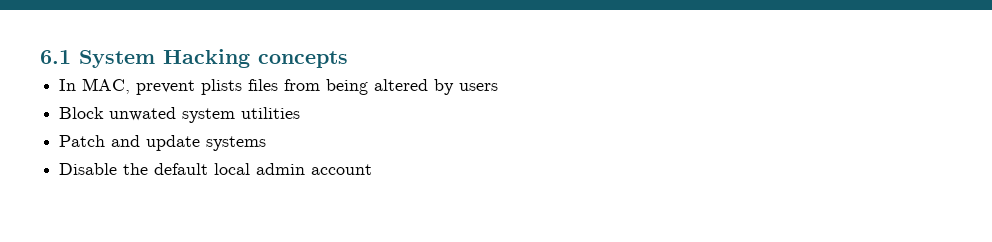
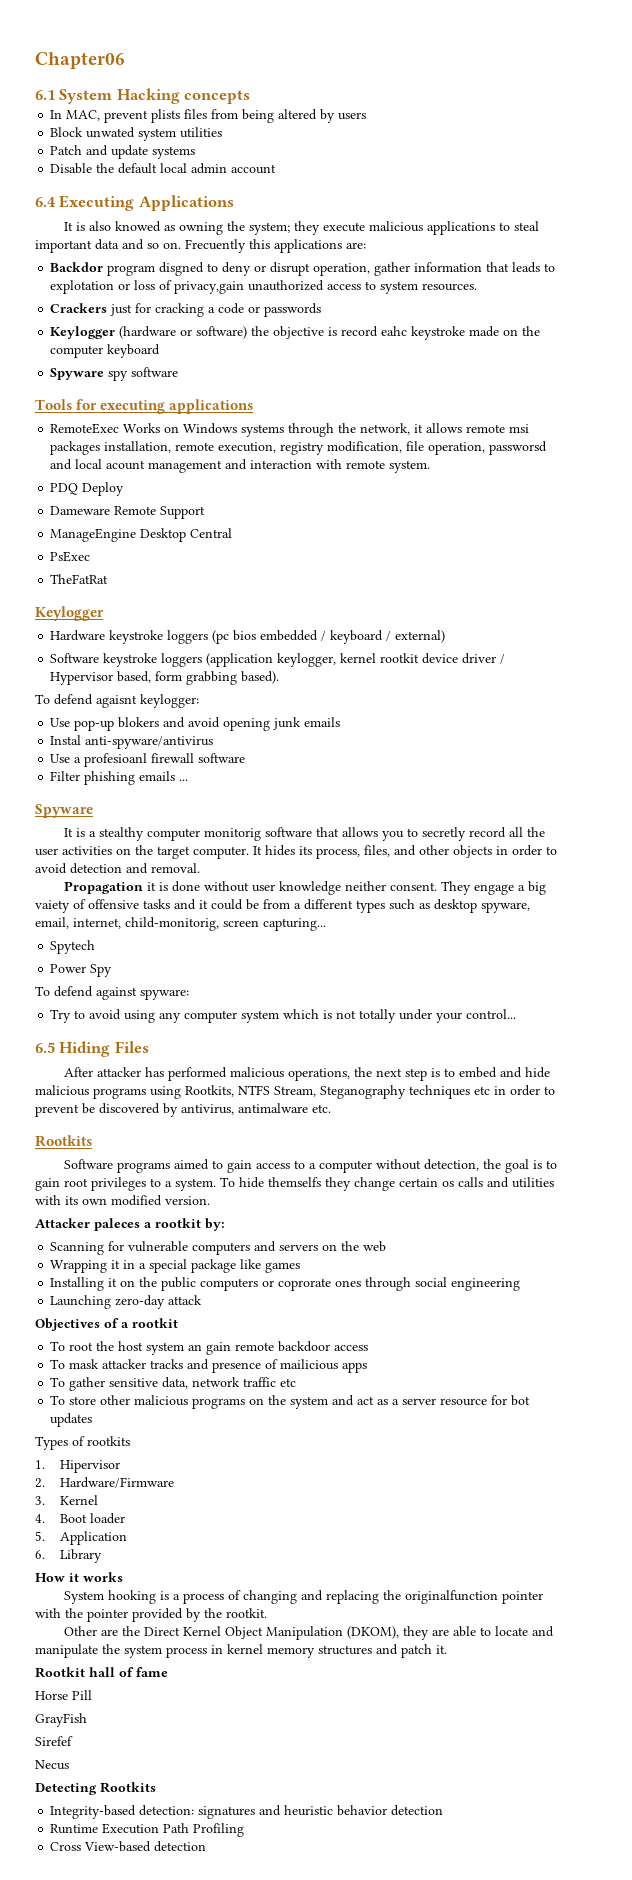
+ Chapter06
+ 6.4 Executing Applications
+ It is also knowed as owning the system; they execute malicious applications to steal important data and so on. Frecuently this applications are:
+ Backdor program disgned to deny or disrupt operation, gather information that leads to explotation or loss of privacy,gain unauthorized access to system resources.
+ Crackers just for cracking a code or passwords
+ Keylogger (hardware or software) the objective is record eahc keystroke made on the computer keyboard
+ Spyware spy software
+ Tools for executing applications
+ RemoteExec Works on Windows systems through the network, it allows remote msi packages installation, remote execution, registry modification, file operation, passworsd and local acount management and interaction with remote system.
+ PDQ Deploy
+ Dameware Remote Support
+ ManageEngine Desktop Central
+ PsExec
+ TheFatRat
+ Keylogger
+ Hardware keystroke loggers (pc bios embedded / keyboard / external)
+ Software keystroke loggers (application keylogger, kernel rootkit device driver / Hypervisor based, form grabbing based).
+ To defend agaisnt keylogger:
+ Use pop-up blokers and avoid opening junk emails
+ Instal anti-spyware/antivirus
+ Use a profesioanl firewall software
+ Filter phishing emails ...
+ Spyware
+ It is a stealthy computer monitorig software that allows you to secretly record all the user activities on the target computer. It hides its process, files, and other objects in order to avoid detection and removal.
+ Propagation it is done without user knowledge neither consent. They engage a big vaiety of offensive tasks and it could be from a different types such as desktop spyware, email, internet, child-monitorig, screen capturing...
+ Spytech
+ Power Spy
+ To defend against spyware:
+ Try to avoid using any computer system which is not totally under your control...
+ 6.5 Hiding Files
+ After attacker has performed malicious operations, the next step is to embed and hide malicious programs using Rootkits, NTFS Stream, Steganography techniques etc in order to prevent be discovered by antivirus, antimalware etc.
+ Rootkits
+ Software programs aimed to gain access to a computer without detection, the goal is to gain root privileges to a system. To hide themselfs they change certain os calls and utilities with its own modified version.
+ Attacker paleces a rootkit by:
+ Scanning for vulnerable computers and servers on the web
+ Wrapping it in a special package like games
+ Installing it on the public computers or coprorate ones through social engineering
+ Launching zero-day attack
+ Objectives of a rootkit
+ To root the host system an gain remote backdoor access
+ To mask attacker tracks and presence of mailicious apps
+ To gather sensitive data, network traffic etc
+ To store other malicious programs on the system and act as a server resource for bot updates
+ Types of rootkits
+ 1. Hipervisor
+ 2. Hardware/Firmware
+ 3. Kernel
+ 4. Boot loader
+ 5. Application
+ 6. Library
+ How it works
+ System hooking is a process of changing and replacing the originalfunction pointer with the pointer provided by the rootkit.
+ Other are the Direct Kernel Object Manipulation (DKOM), they are able to locate and manipulate the system process in kernel memory structures and patch it.
+ Rootkit hall of fame
+ Horse Pill
+ GrayFish
+ Sirefef
+ Necus
+ Detecting Rootkits
+ Integrity-based detection: signatures and heuristic behavior detection
+ Runtime Execution Path Profiling
+ Cross View-based detection

